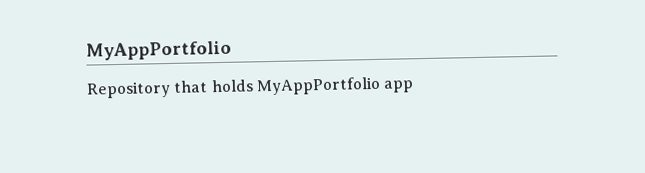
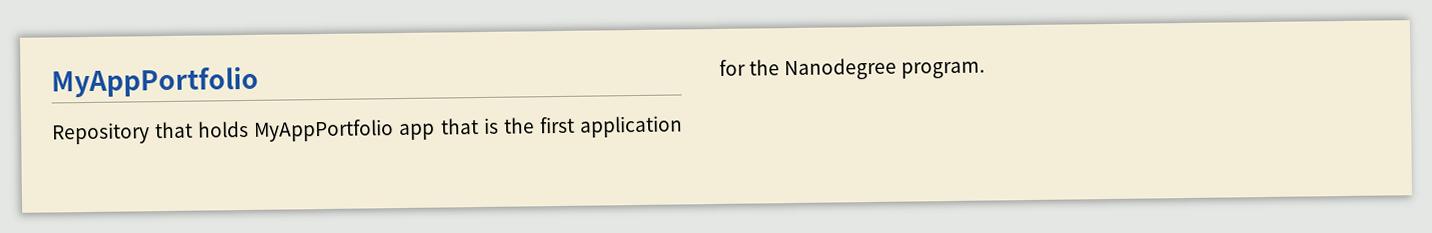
- Repository that holds MyAppPortfolio app
+ Repository that holds MyAppPortfolio app that is the first application for the Nanodegree program.

